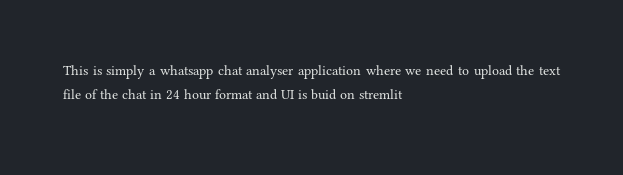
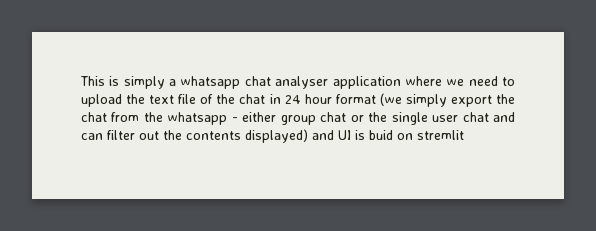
- This is simply a whatsapp chat analyser application where we need to upload the text file of the chat in 24 hour format and UI is buid on stremlit
+ This is simply a whatsapp chat analyser application where we need to upload the text file of the chat in 24 hour format (we simply export the chat from the whatsapp - either group chat or the single user chat and can filter out the contents displayed) and UI is buid on stremlit

